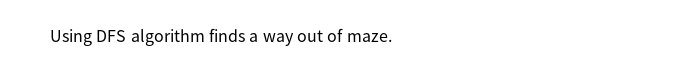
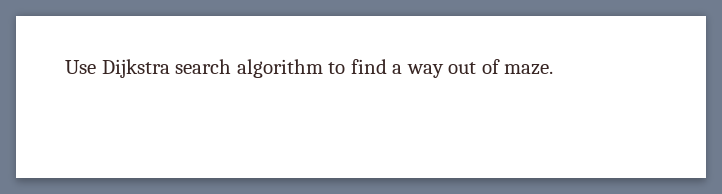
- Using DFS algorithm finds a way out of maze.
+ Use Dijkstra search algorithm to find a way out of maze.

